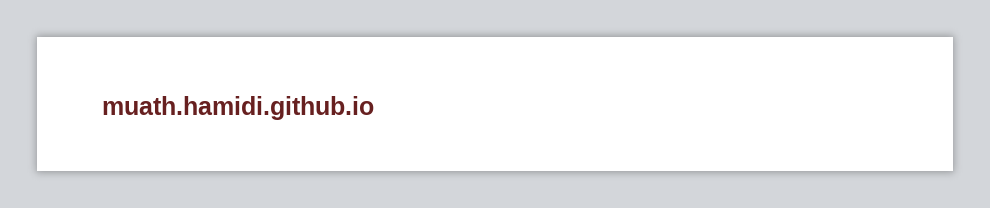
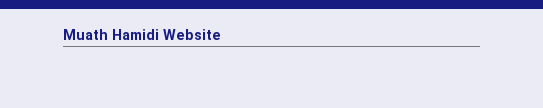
- muath.hamidi.github.io
+ Muath Hamidi Website

